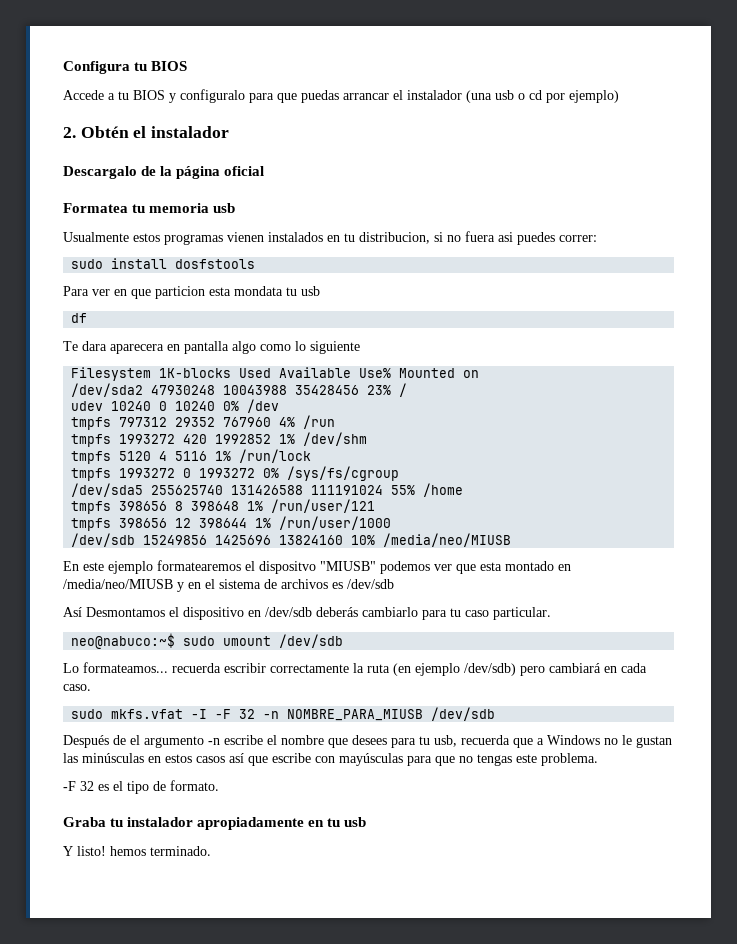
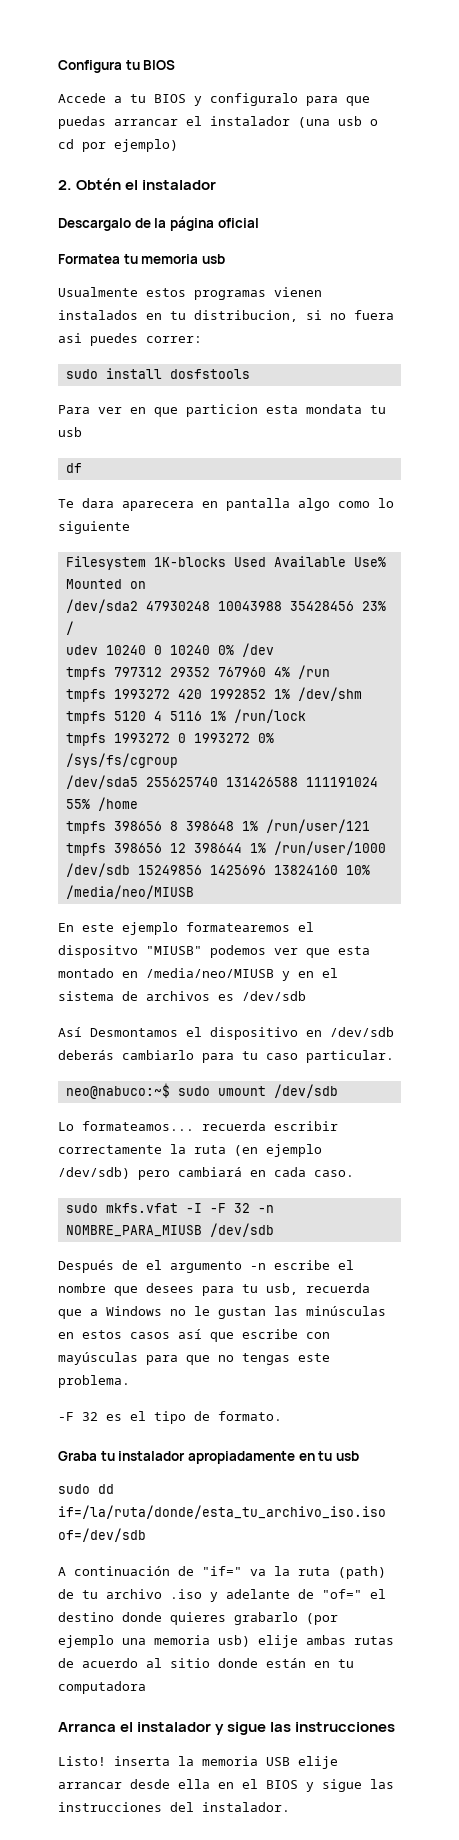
- Y listo! hemos terminado.
+ sudo dd if=/la/ruta/donde/esta_tu_archivo_iso.iso of=/dev/sdb
+ A continuación de "if=" va la ruta (path) de tu archivo .iso y adelante de "of=" el destino donde quieres grabarlo (por ejemplo una memoria usb) elije ambas rutas de acuerdo al sitio donde están en tu computadora
+ Arranca el instalador y sigue las instrucciones
+ Listo! inserta la memoria USB elije arrancar desde ella en el BIOS y sigue las instrucciones del instalador.

